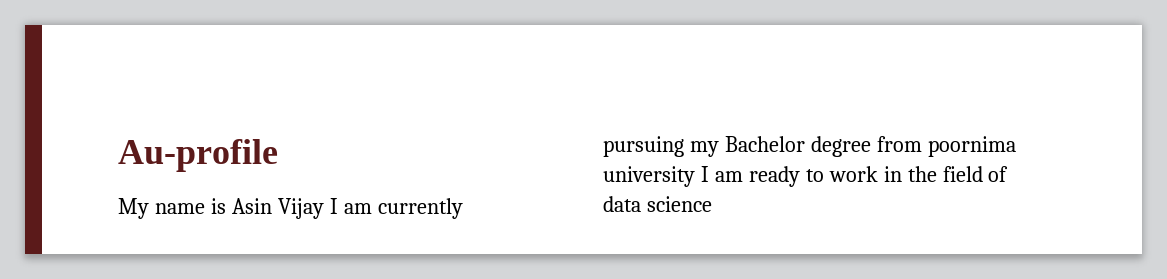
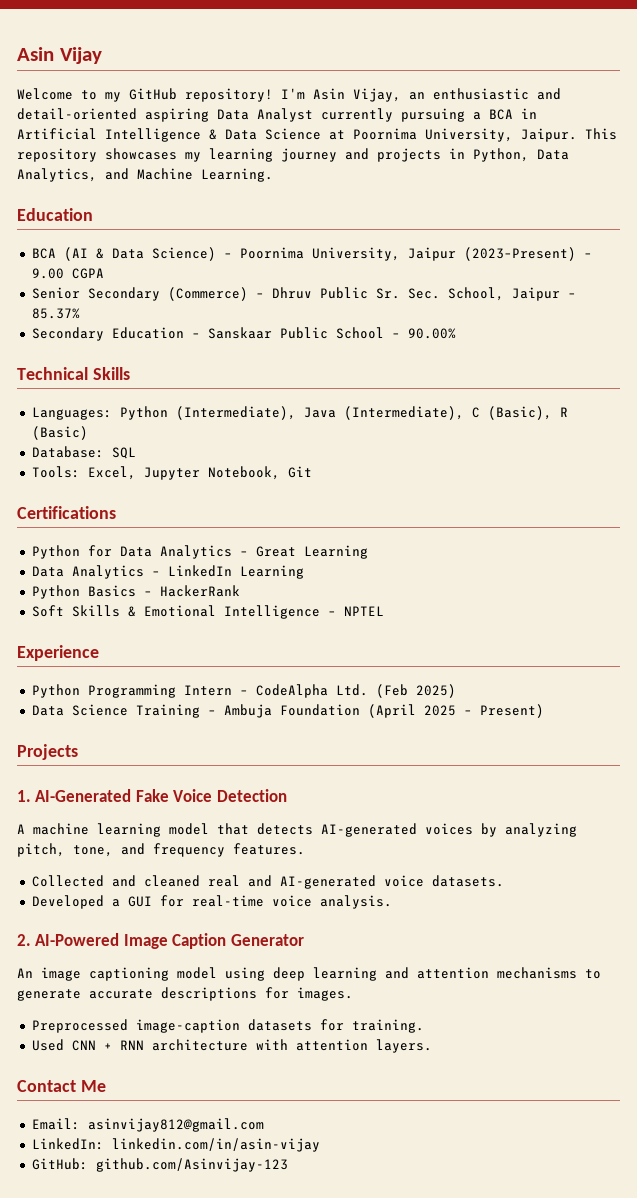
- Au-profile
- My name is Asin Vijay I am currently pursuing my Bachelor degree from poornima university I am ready to work in the field of data science
+ Asin Vijay
+ Welcome to my GitHub repository! I'm Asin Vijay, an enthusiastic and detail-oriented aspiring Data Analyst currently pursuing a BCA in Artificial Intelligence & Data Science at Poornima University, Jaipur. This repository showcases my learning journey and projects in Python, Data Analytics, and Machine Learning.
+ Education
+ BCA (AI & Data Science) – Poornima University, Jaipur (2023–Present) – 9.00 CGPA
+ Senior Secondary (Commerce) – Dhruv Public Sr. Sec. School, Jaipur – 85.37%
+ Secondary Education – Sanskaar Public School – 90.00%
+ Technical Skills
+ Languages: Python (Intermediate), Java (Intermediate), C (Basic), R (Basic)
+ Database: SQL
+ Tools: Excel, Jupyter Notebook, Git
+ Certifications
+ Python for Data Analytics – Great Learning
+ Data Analytics – LinkedIn Learning
+ Python Basics – HackerRank
+ Soft Skills & Emotional Intelligence – NPTEL
+ Experience
+ Python Programming Intern – CodeAlpha Ltd. (Feb 2025)
+ Data Science Training – Ambuja Foundation (April 2025 – Present)
+ Projects
+ 1. AI-Generated Fake Voice Detection
+ A machine learning model that detects AI-generated voices by analyzing pitch, tone, and frequency features.
+ Collected and cleaned real and AI-generated voice datasets.
+ Developed a GUI for real-time voice analysis.
+ 2. AI-Powered Image Caption Generator
+ An image captioning model using deep learning and attention mechanisms to generate accurate descriptions for images.
+ Preprocessed image-caption datasets for training.
+ Used CNN + RNN architecture with attention layers.
+ Contact Me
+ Email: asinvijay812@gmail.com
+ LinkedIn: linkedin.com/in/asin-vijay
+ GitHub: github.com/Asinvijay-123

